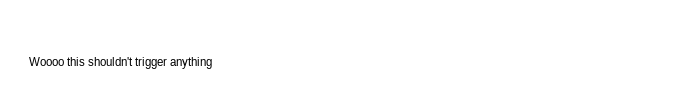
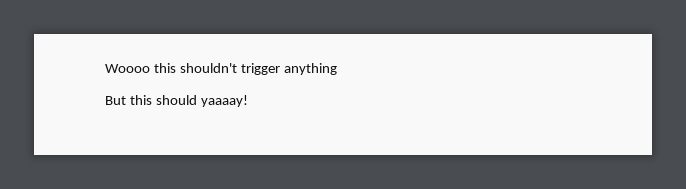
+ But this should yaaaay!

